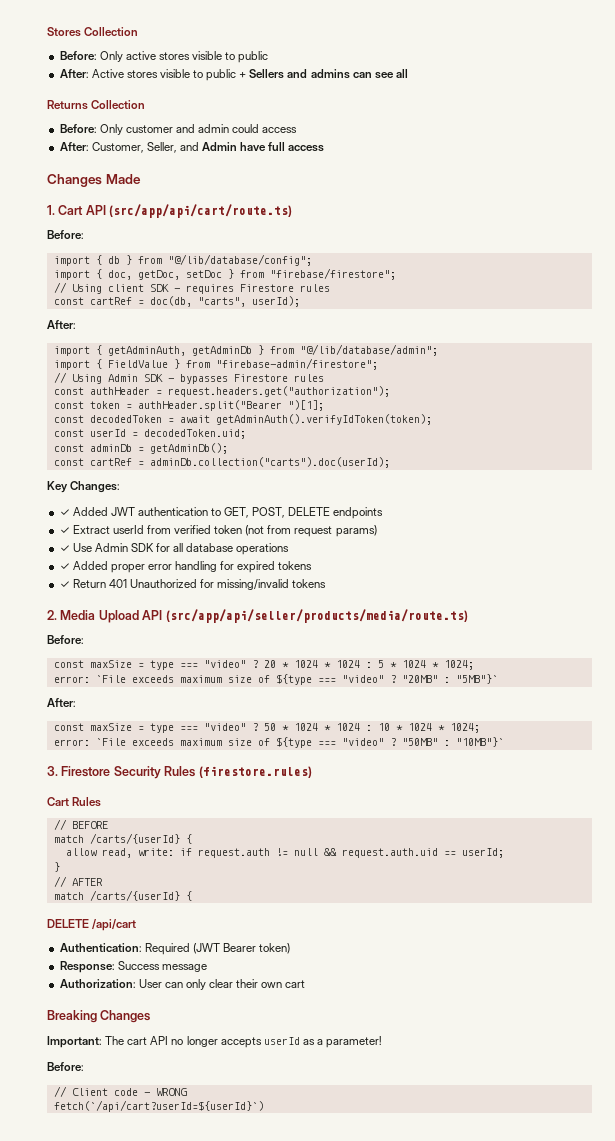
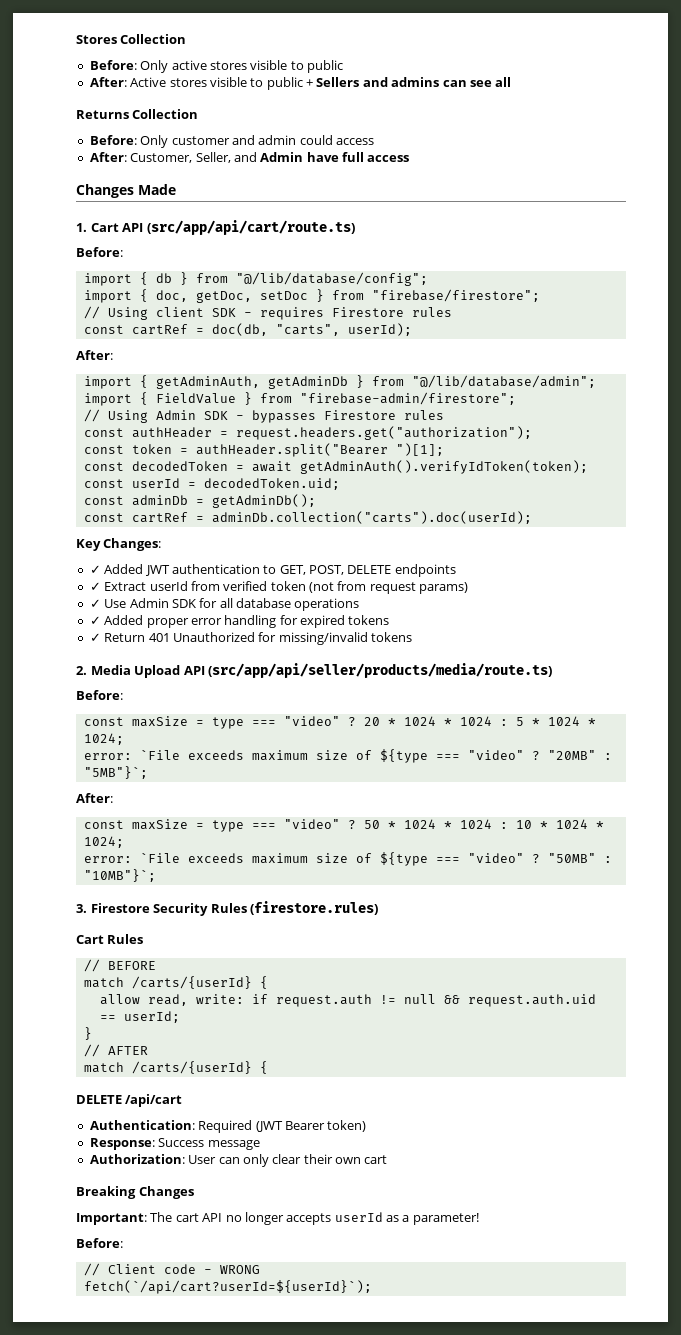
- "20MB" : "5MB"}`
+ "20MB" : "5MB"}`;
- "50MB" : "10MB"}`
+ "50MB" : "10MB"}`;
- fetch(`/api/cart?userId=${userId}`)
+ fetch(`/api/cart?userId=${userId}`);

